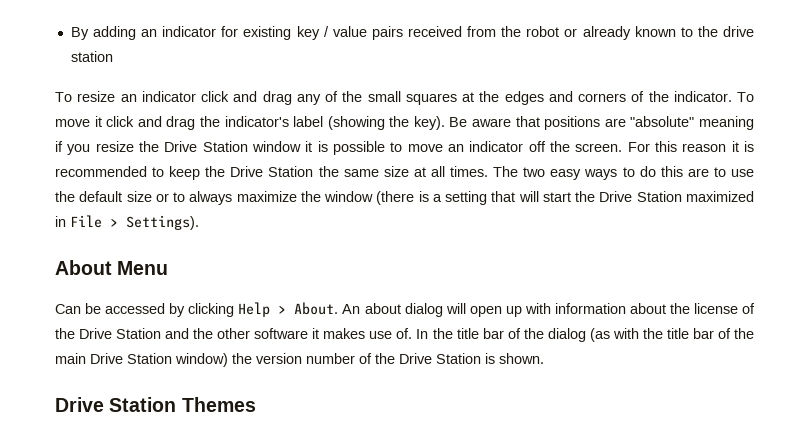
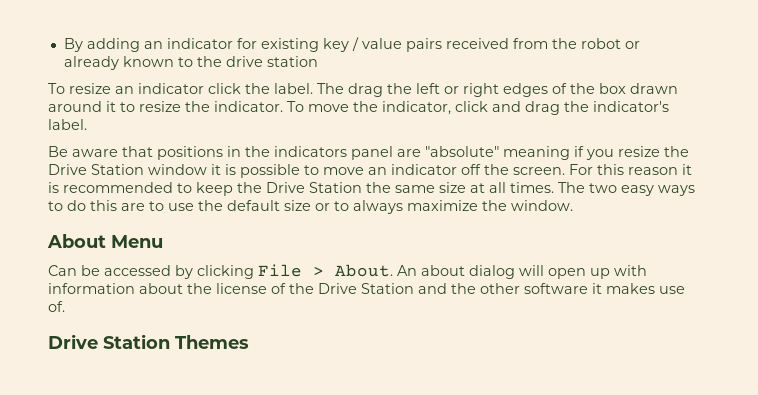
- To resize an indicator click and drag any of the small squares at the edges and corners of the indicator.
+ To resize an indicator click the label. The drag the left or right edges of the box drawn around it to resize the indicator.
- To move it click and drag the indicator's label (showing the key). Be aware that positions are "absolute" meaning if you resize the Drive Station window it is possible to move an indicator off the screen.
+ To move the indicator, click and drag the indicator's label.
+ Be aware that positions in the indicators panel are "absolute" meaning if you resize the Drive Station window it is possible to move an indicator off the screen.
- The two easy ways to do this are to use the default size or to always maximize the window (there is a setting that will start the Drive Station maximized in File > Settings).
+ The two easy ways to do this are to use the default size or to always maximize the window.
- Can be accessed by clicking Help > About.
+ Can be accessed by clicking File > About.
- In the title bar of the dialog (as with the title bar of the main Drive Station window) the version number of the Drive Station is shown.

